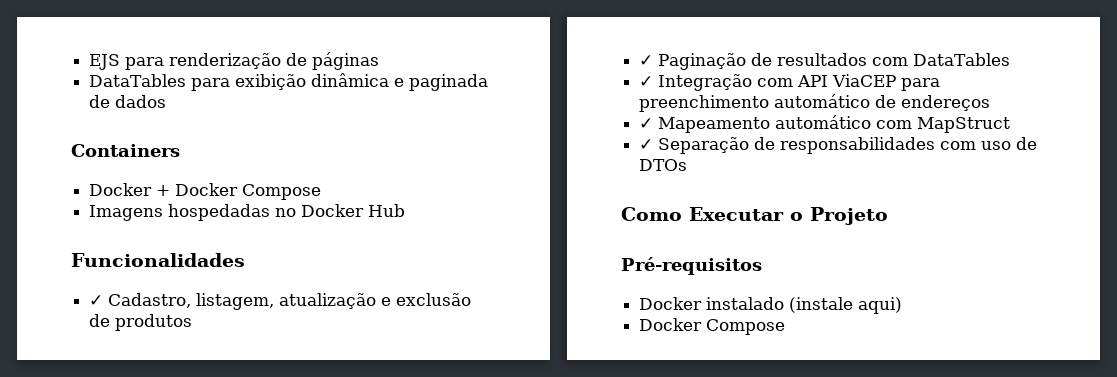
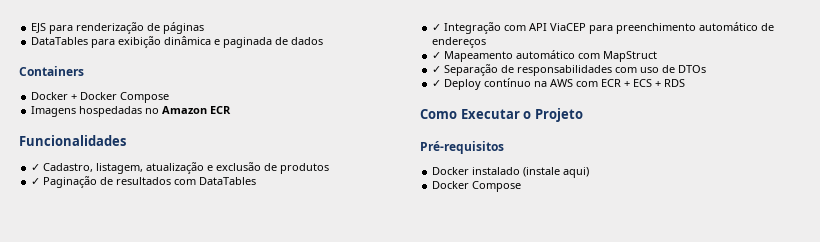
- Imagens hospedadas no Docker Hub
+ Imagens hospedadas no Amazon ECR
+ ✓ Deploy contínuo na AWS com ECR + ECS + RDS

